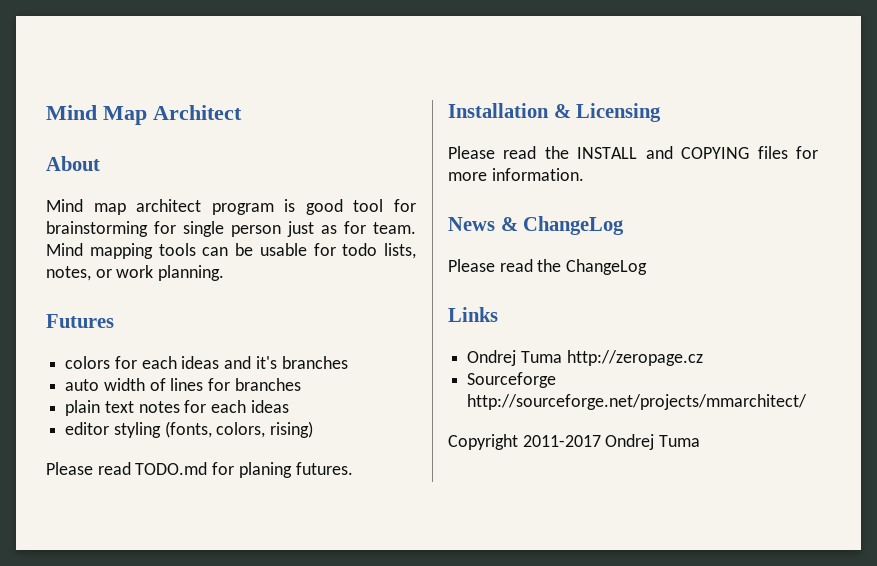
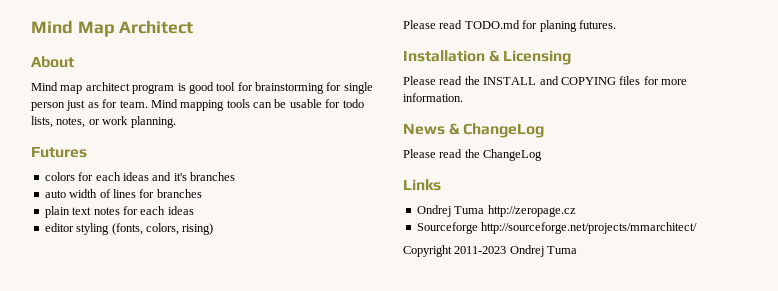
- Copyright 2011-2017 Ondrej Tuma
+ Copyright 2011-2023 Ondrej Tuma

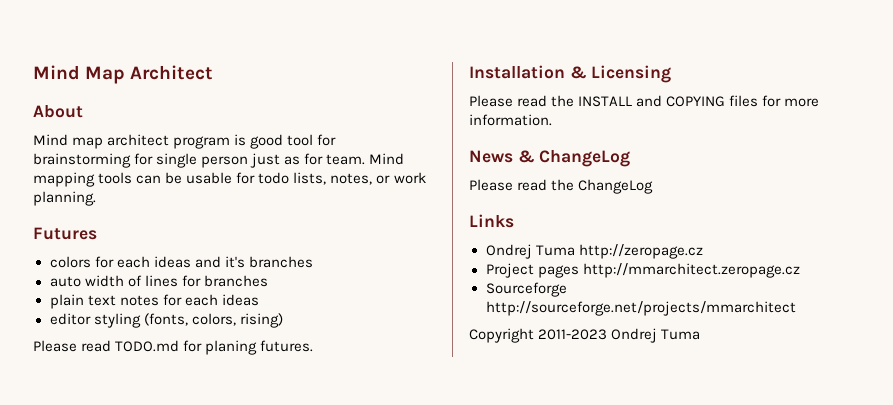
+ Project pages http://mmarchitect.zeropage.cz
- Sourceforge http://sourceforge.net/projects/mmarchitect/
+ Sourceforge http://sourceforge.net/projects/mmarchitect

